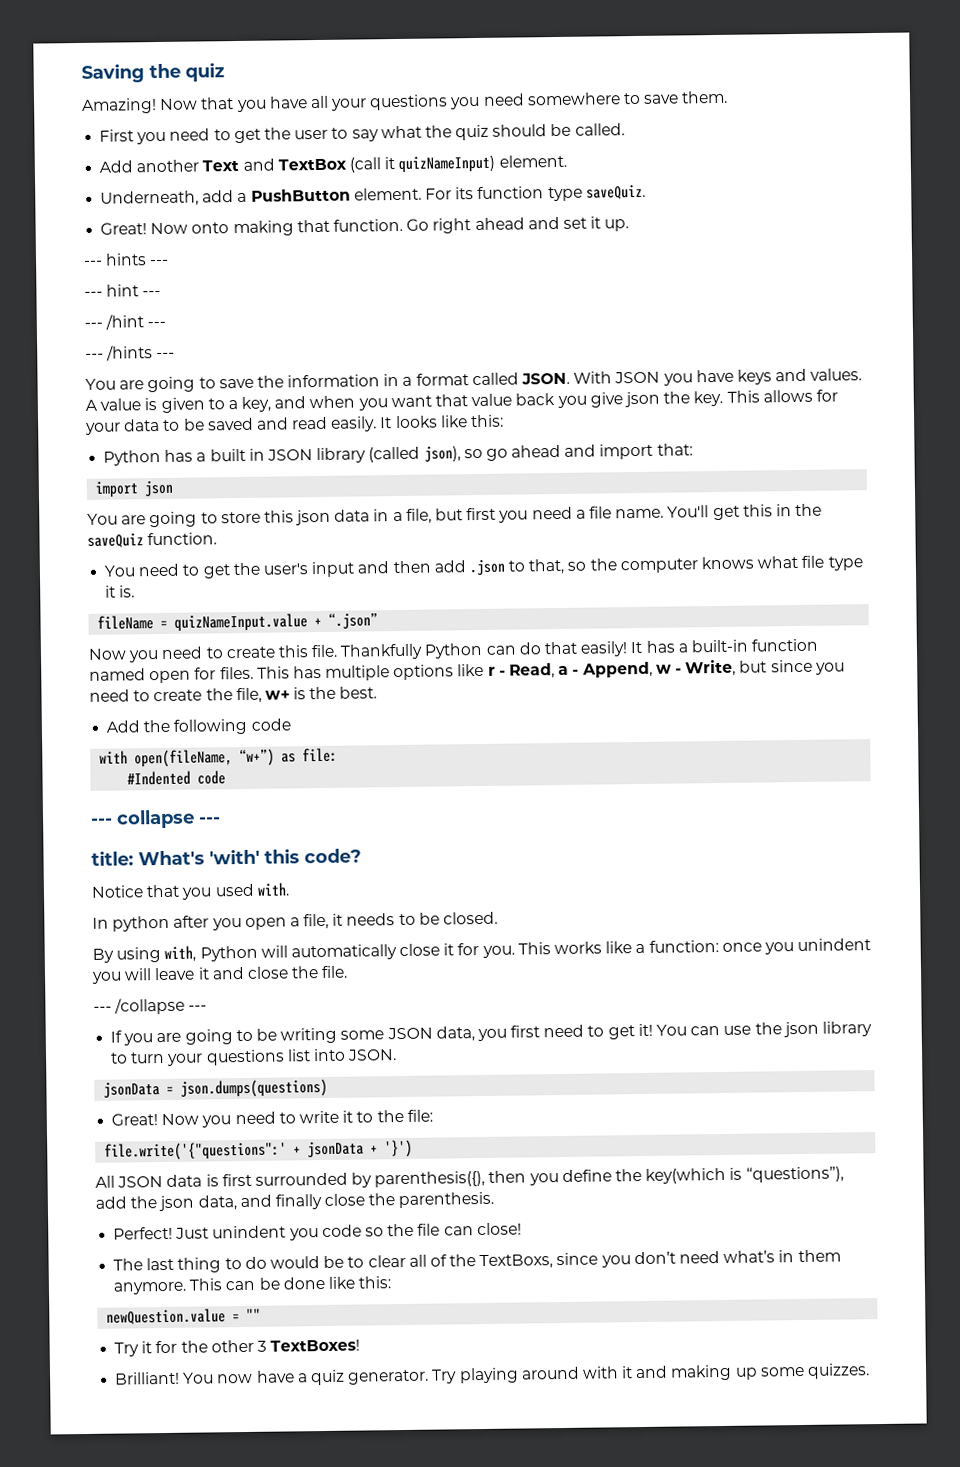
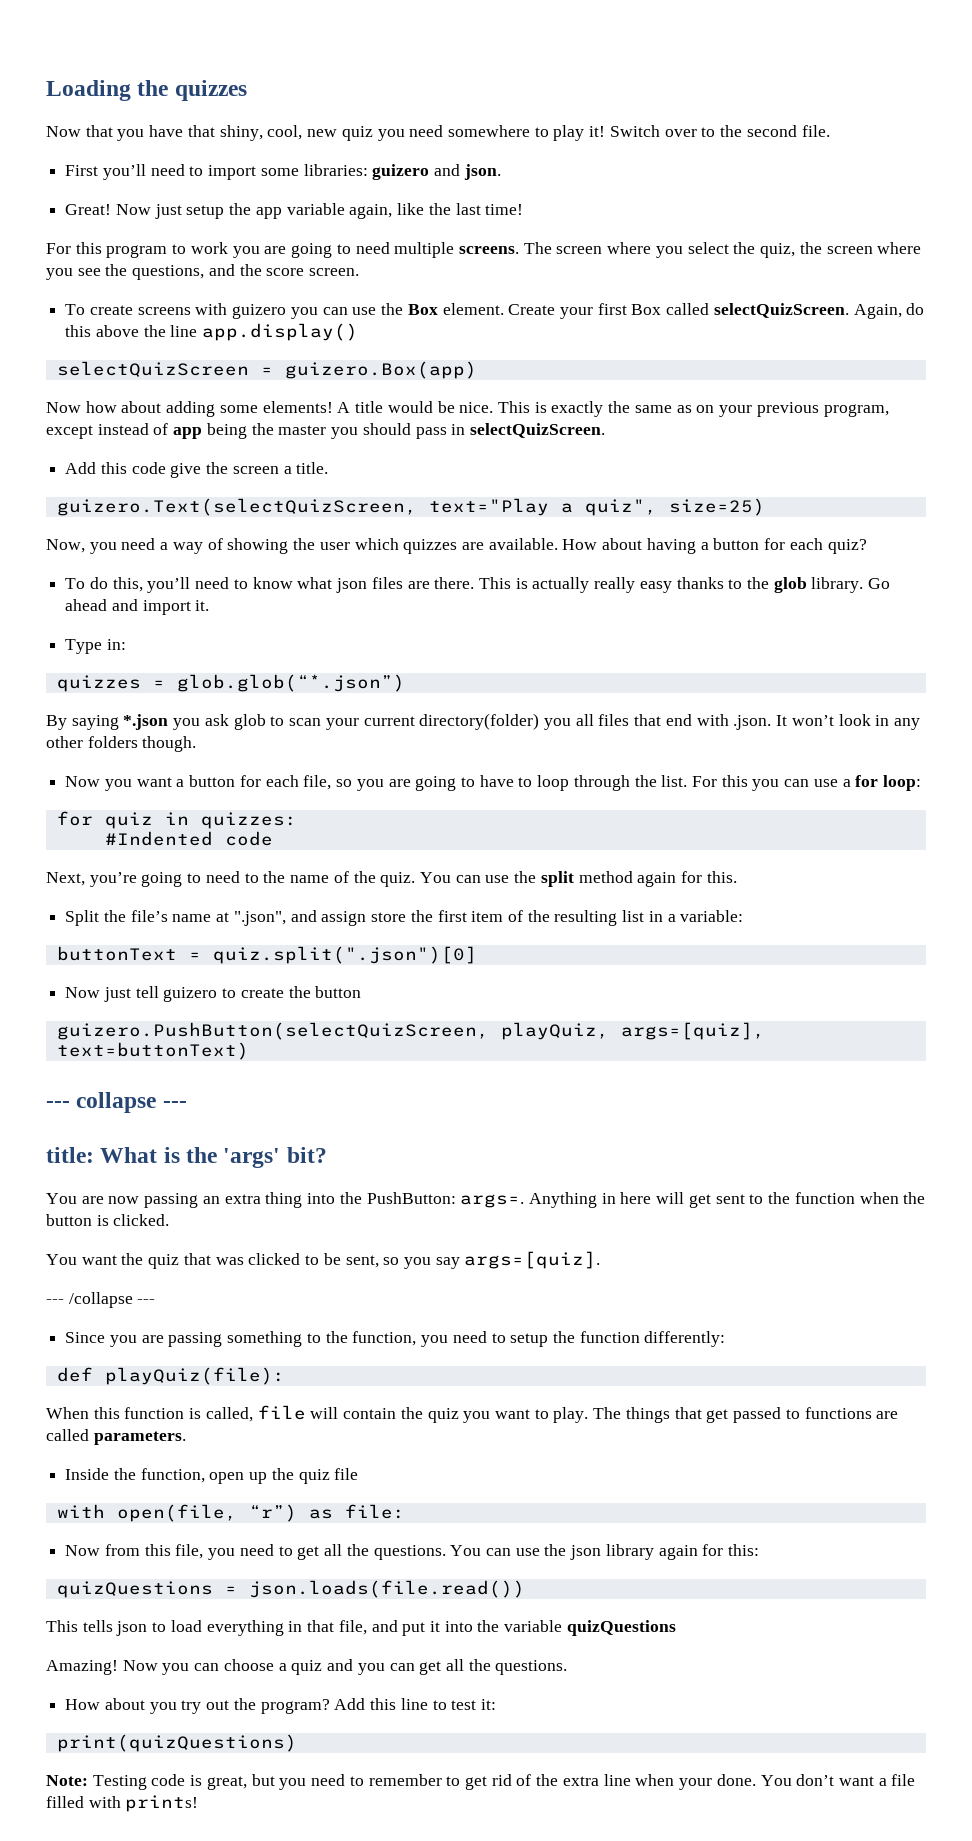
- Saving the quiz
- Amazing! Now that you have all your questions you need somewhere to save them.
+ Loading the quizzes
+ Now that you have that shiny, cool, new quiz you need somewhere to play it! Switch over to the second file.
- First you need to get the user to say what the quiz should be called.
- Add another Text and TextBox (call it quizNameInput) element.
- Underneath, add a PushButton element. For its function type saveQuiz.
- Great! Now onto making that function. Go right ahead and set it up.
- --- hints ---
- --- hint ---
- --- /hint ---
- --- /hints ---
- You are going to save the information in a format called JSON. With JSON you have keys and values. A value is given to a key, and when you want that value back you give json the key. This allows for your data to be saved and read easily. It looks like this:
- Python has a built in JSON library (called json), so go ahead and import that:
- import json
- You are going to store this json data in a file, but first you need a file name. You'll get this in the saveQuiz function.
- You need to get the user's input and then add .json to that, so the computer knows what file type it is.
- fileName = quizNameInput.value + “.json”
- Now you need to create this file. Thankfully Python can do that easily! It has a built-in function named open for files. This has multiple options like r - Read, a - Append, w - Write, but since you need to create the file, w+ is the best.
- Add the following code
- with open(fileName, “w+”) as file:
+ First you’ll need to import some libraries: guizero and json.
+ Great! Now just setup the app variable again, like the last time!
+ For this program to work you are going to need multiple screens. The screen where you select the quiz, the screen where you see the questions, and the score screen.
+ To create screens with guizero you can use the Box element. Create your first Box called selectQuizScreen. Again, do this above the line app.display()
+ selectQuizScreen = guizero.Box(app)
+ Now how about adding some elements! A title would be nice. This is exactly the same as on your previous program, except instead of app being the master you should pass in selectQuizScreen.
+ Add this code give the screen a title.
+ guizero.Text(selectQuizScreen, text="Play a quiz", size=25)
+ Now, you need a way of showing the user which quizzes are available. How about having a button for each quiz?
+ To do this, you’ll need to know what json files are there. This is actually really easy thanks to the glob library. Go ahead and import it.
+ Type in:
+ quizzes = glob.glob(“*.json”)
+ By saying *.json you ask glob to scan your current directory(folder) you all files that end with .json. It won’t look in any other folders though.
+ Now you want a button for each file, so you are going to have to loop through the list. For this you can use a for loop:
+ for quiz in quizzes:
  #Indented code
+ Next, you’re going to need to the name of the quiz. You can use the split method again for this.
+ Split the file’s name at ".json", and assign store the first item of the resulting list in a variable:
+ buttonText = quiz.split(".json")[0]
+ Now just tell guizero to create the button
+ guizero.PushButton(selectQuizScreen, playQuiz, args=[quiz], text=buttonText)
  --- collapse ---
- title: What's 'with' this code?
- Notice that you used with.
- In python after you open a file, it needs to be closed.
- By using with, Python will automatically close it for you. This works like a function: once you unindent you will leave it and close the file.
+ title: What is the 'args' bit?
+ You are now passing an extra thing into the PushButton: args=. Anything in here will get sent to the function when the button is clicked.
+ You want the quiz that was clicked to be sent, so you say args=[quiz].
- If you are going to be writing some JSON data, you first need to get it!
+ Since you are passing something to the function, you need to setup the function differently:
+ def playQuiz(file):
+ When this function is called, file will contain the quiz you want to play. The things that get passed to functions are called parameters.
+ Inside the function, open up the quiz file
+ with open(file, “r”) as file:
+ Now from this file, you need to get all the questions.
- You can use the json library to turn your questions list into JSON.
- jsonData = json.dumps(questions)
- Great! Now you need to write it to the file:
- file.write('{"questions":' + jsonData + '}')
- All JSON data is first surrounded by parenthesis({), then you define the key(which is “questions”), add the json data, and finally close the parenthesis.
- Perfect! Just unindent you code so the file can close!
- The last thing to do would be to clear all of the TextBoxs, since you don’t need what’s in them anymore. This can be done like this:
- newQuestion.value = ""
- Try it for the other 3 TextBoxes!
- Brilliant! You now have a quiz generator. Try playing around with it and making up some quizzes.
+ You can use the json library again for this:
+ quizQuestions = json.loads(file.read())
+ This tells json to load everything in that file, and put it into the variable quizQuestions
+ Amazing! Now you can choose a quiz and you can get all the questions.
+ How about you try out the program? Add this line to test it:
+ print(quizQuestions)
+ Note: Testing code is great, but you need to remember to get rid of the extra line when your done. You don’t want a file filled with prints!

